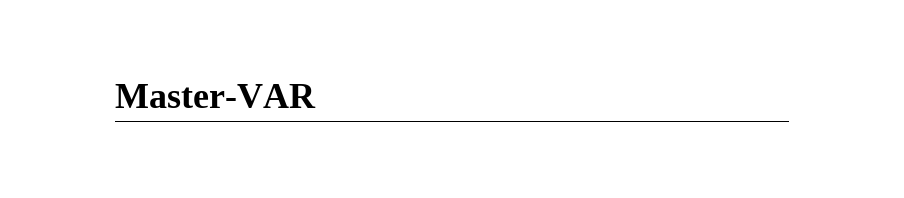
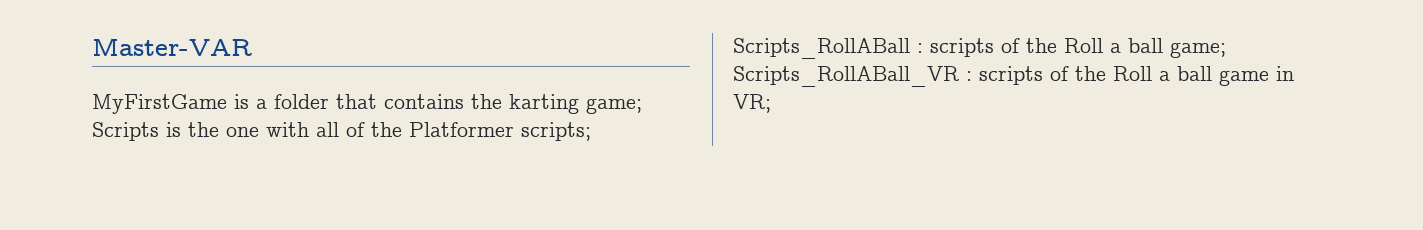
+ MyFirstGame is a folder that contains the karting game; Scripts is the one with all of the Platformer scripts; Scripts_RollABall : scripts of the Roll a ball game; Scripts_RollABall_VR : scripts of the Roll a ball game in VR;

